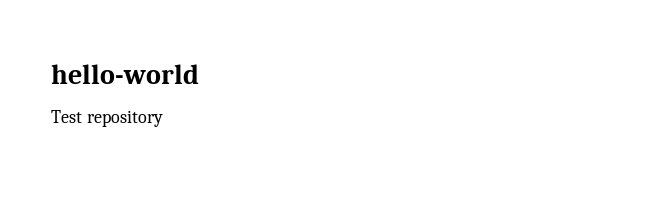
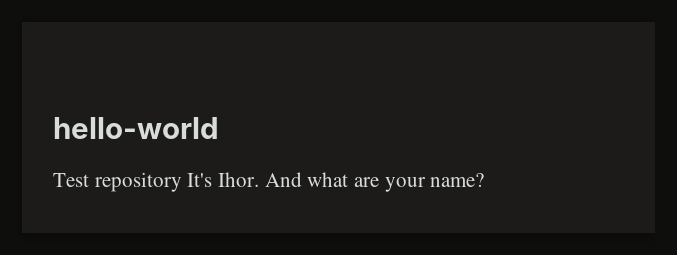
- Test repository
+ Test repository It's Ihor. And what are your name?

